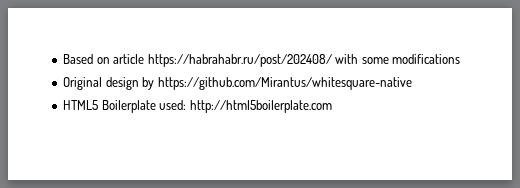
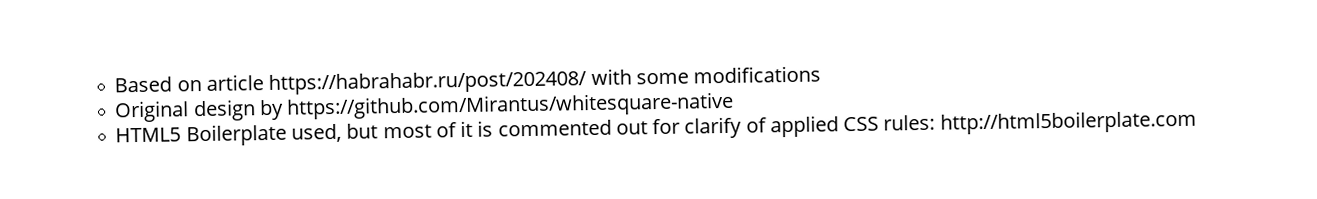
- HTML5 Boilerplate used: http://html5boilerplate.com
+ HTML5 Boilerplate used, but most of it is commented out for clarify of applied CSS rules: http://html5boilerplate.com

